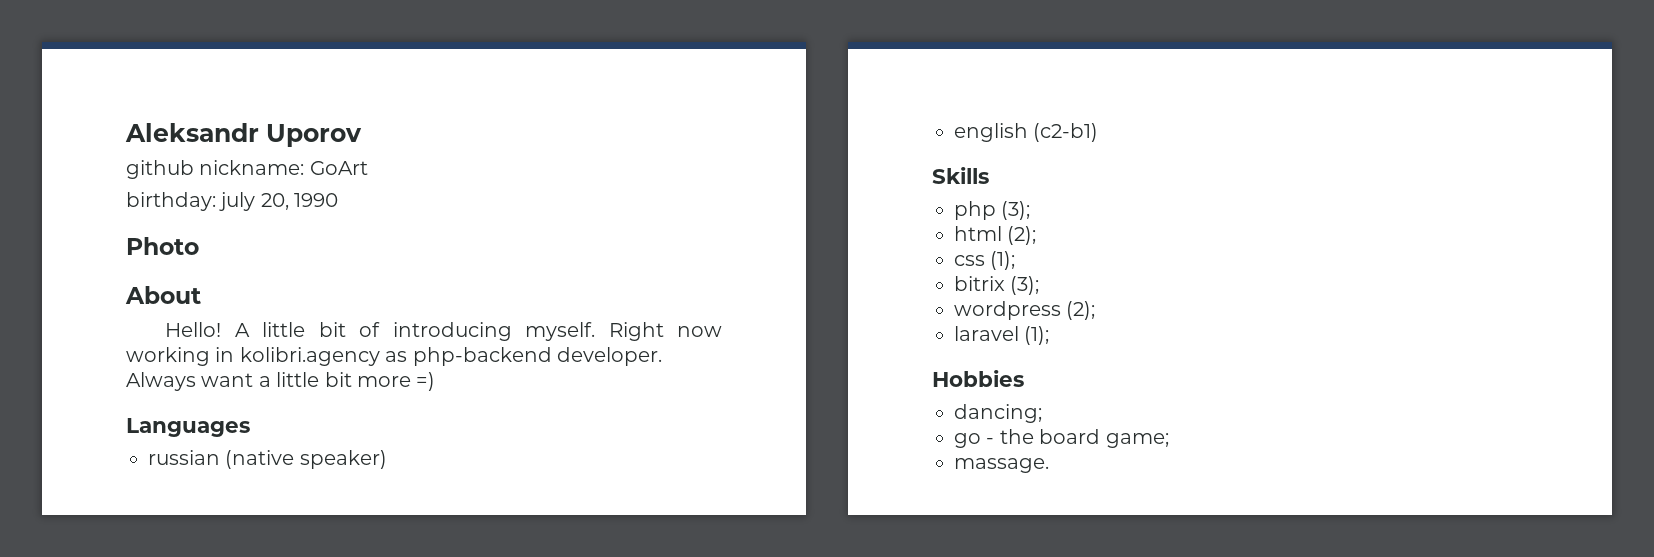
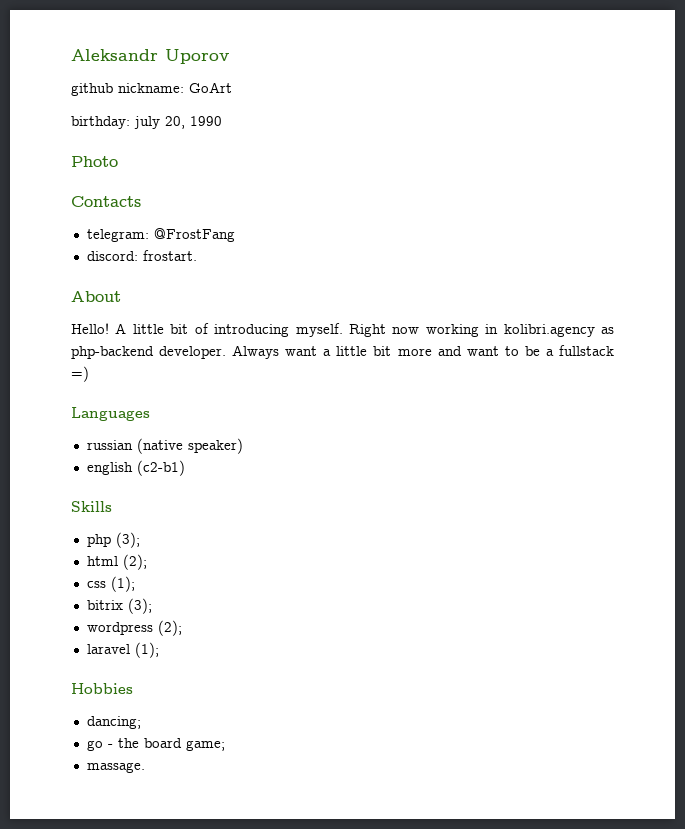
+ Contacts
+ telegram: @FrostFang
+ discord: frostart.
- Always want a little bit more =)
+ Always want a little bit more and want to be a fullstack =)

